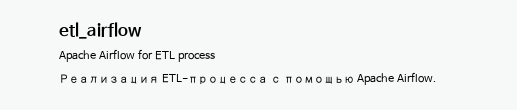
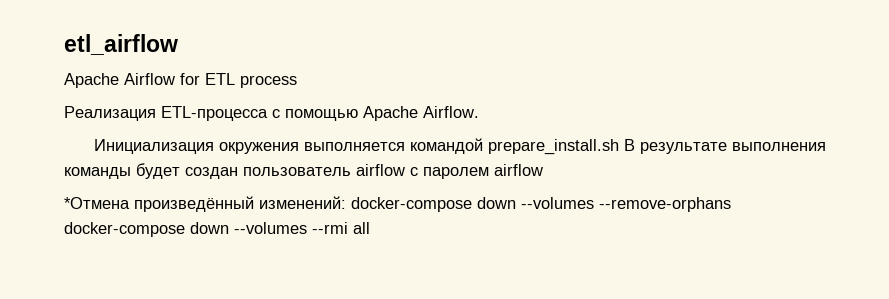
+ Инициализация окружения выполняется командой prepare_install.sh В результате выполнения команды будет создан пользователь airflow с паролем airflow
+ *Отмена произведённый изменений: docker-compose down --volumes --remove-orphans docker-compose down --volumes --rmi all

